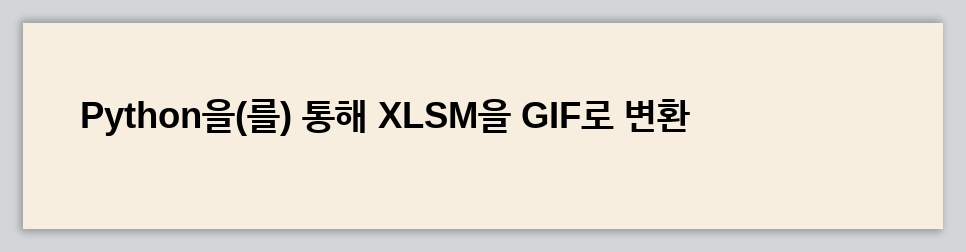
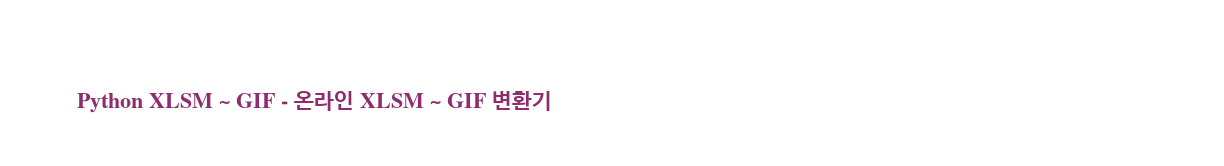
- Python을(를) 통해 XLSM을 GIF로 변환
+ Python XLSM ~ GIF - 온라인 XLSM ~ GIF 변환기

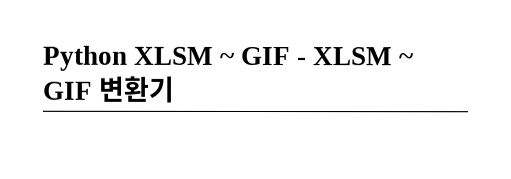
- Python XLSM ~ GIF - 온라인 XLSM ~ GIF 변환기
+ Python XLSM ~ GIF - XLSM ~ GIF 변환기

